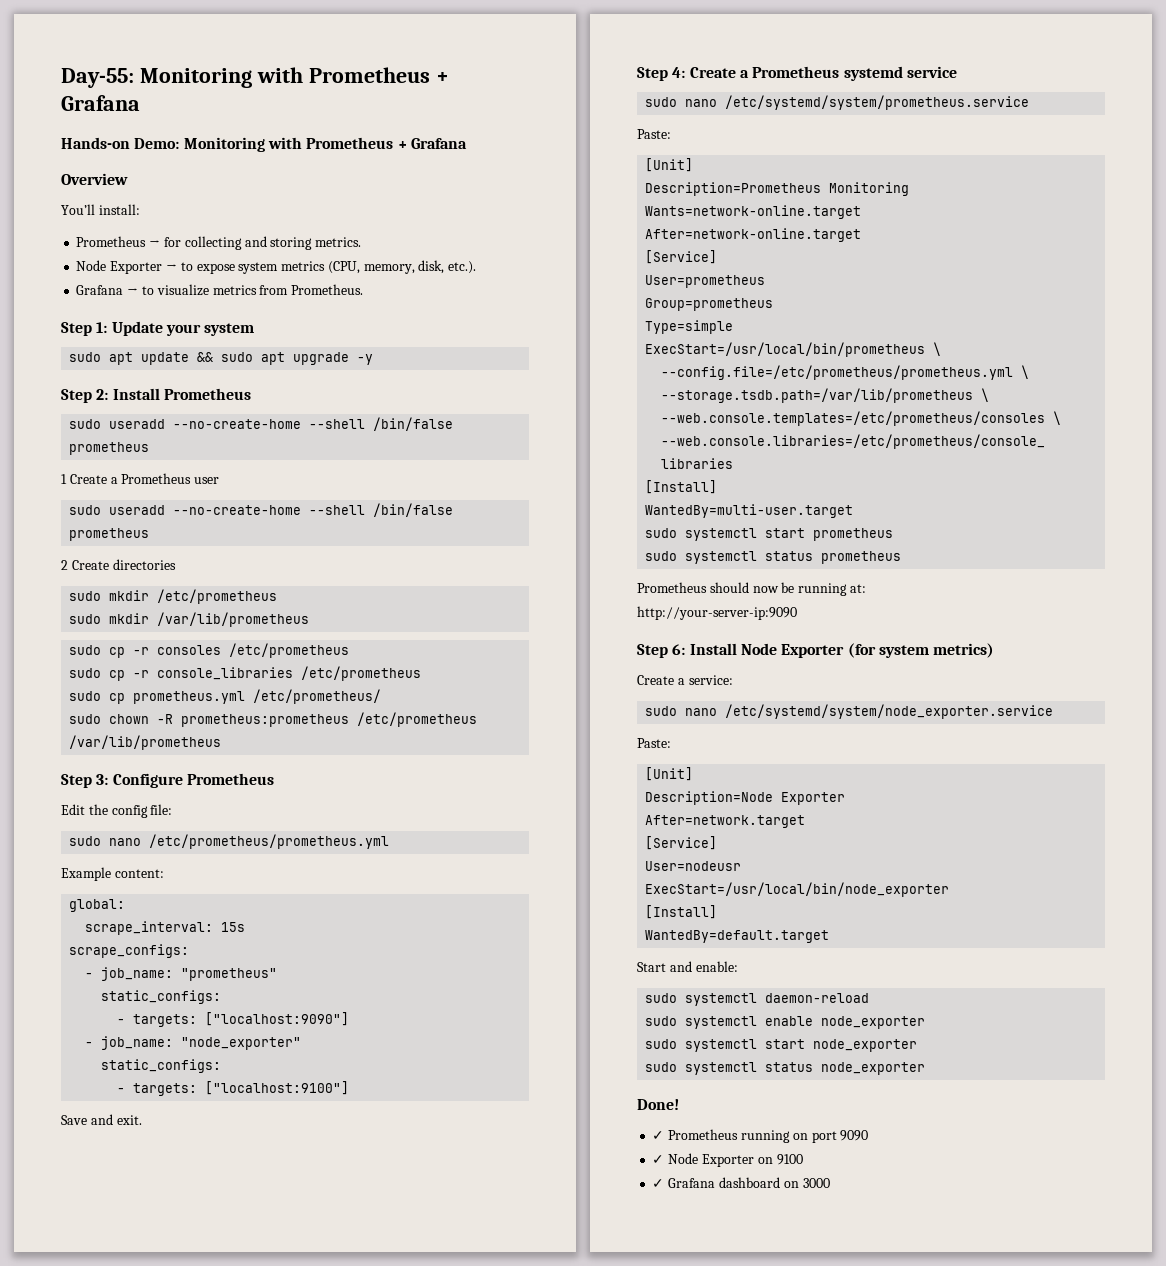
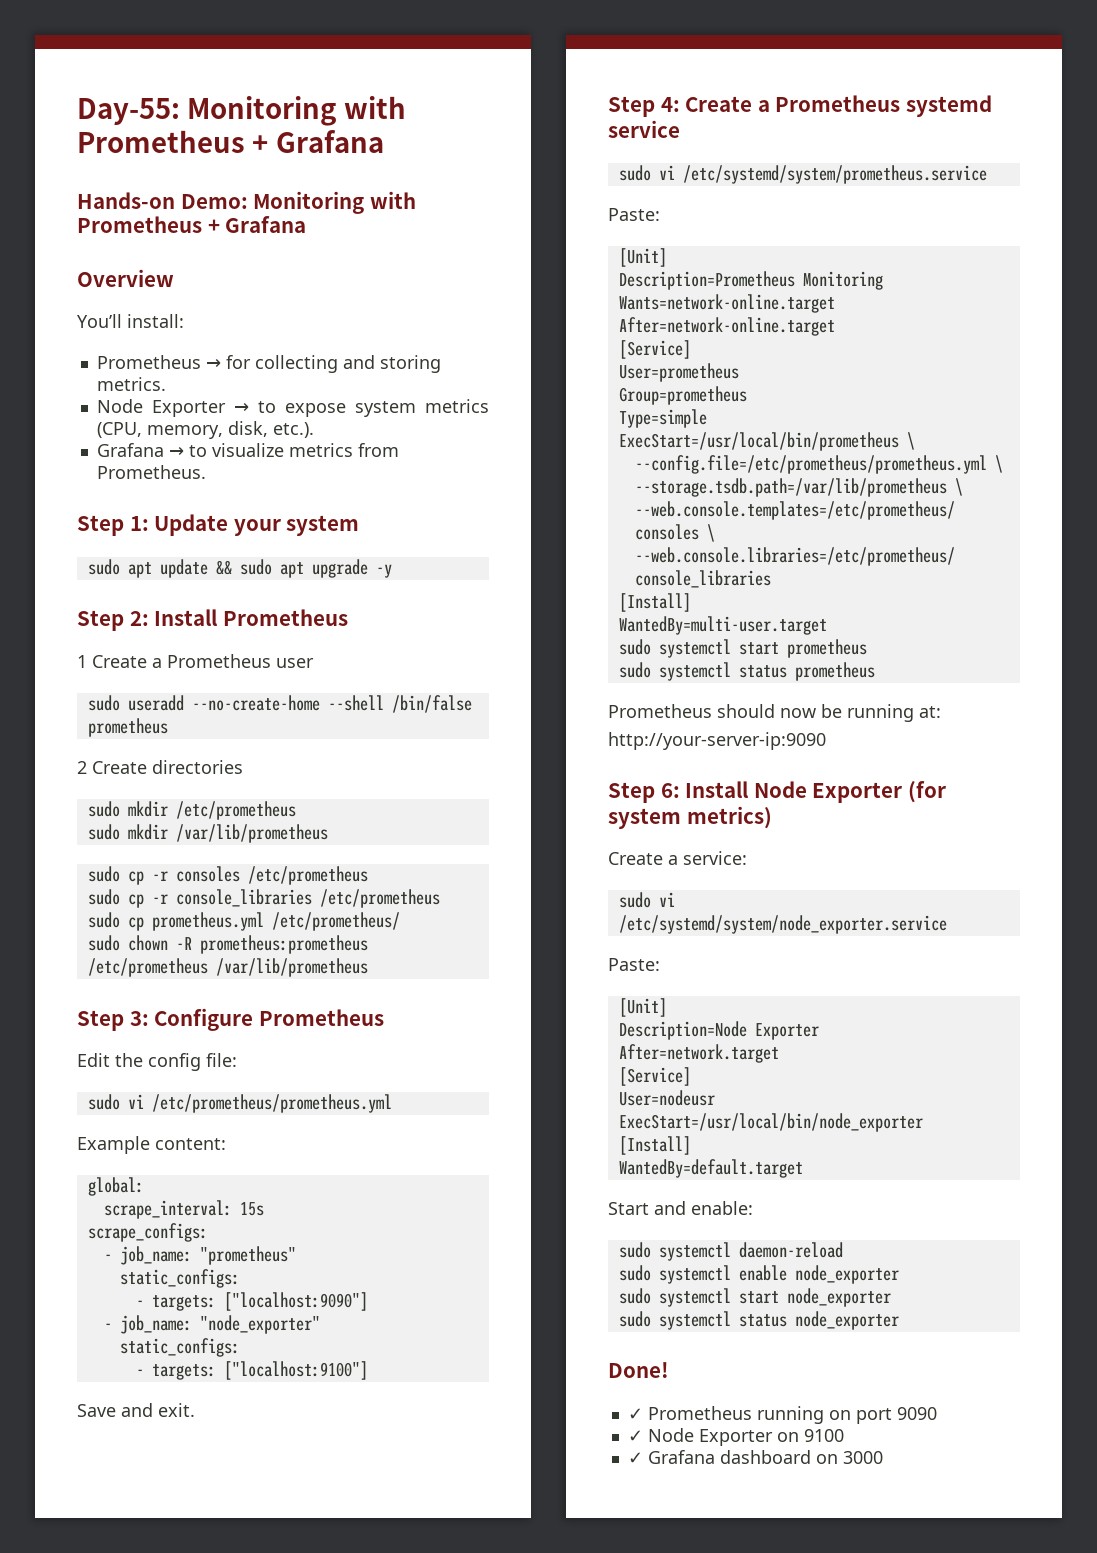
  Step 2: Install Prometheus
- sudo useradd --no-create-home --shell /bin/false prometheus
- sudo nano /etc/prometheus/prometheus.yml
+ sudo vi /etc/prometheus/prometheus.yml
- sudo nano /etc/systemd/system/prometheus.service
+ sudo vi /etc/systemd/system/prometheus.service
- sudo nano /etc/systemd/system/node_exporter.service
+ sudo vi /etc/systemd/system/node_exporter.service

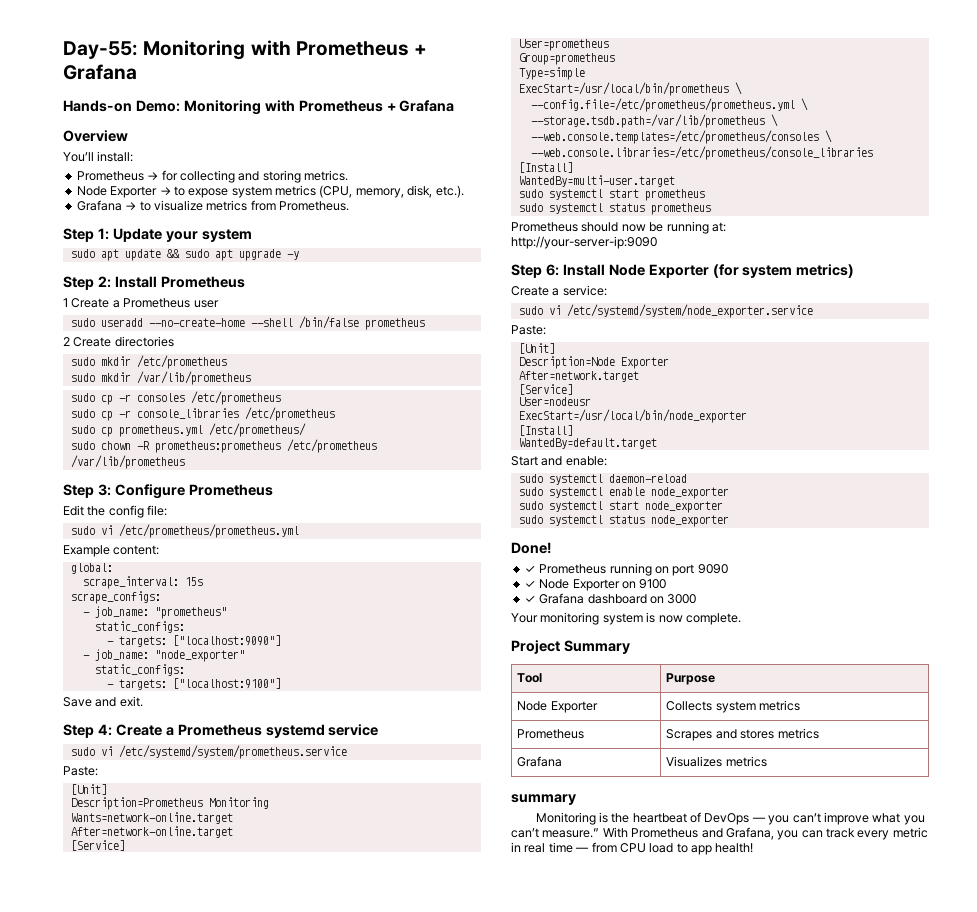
+ Your monitoring system is now complete.
+ Project Summary
+ Tool | Purpose
+ Node Exporter | Collects system metrics
+ Prometheus | Scrapes and stores metrics
+ Grafana | Visualizes metrics
+ summary
+ Monitoring is the heartbeat of DevOps — you can’t improve what you can’t measure.” With Prometheus and Grafana, you can track every metric in real time — from CPU load to app health!

